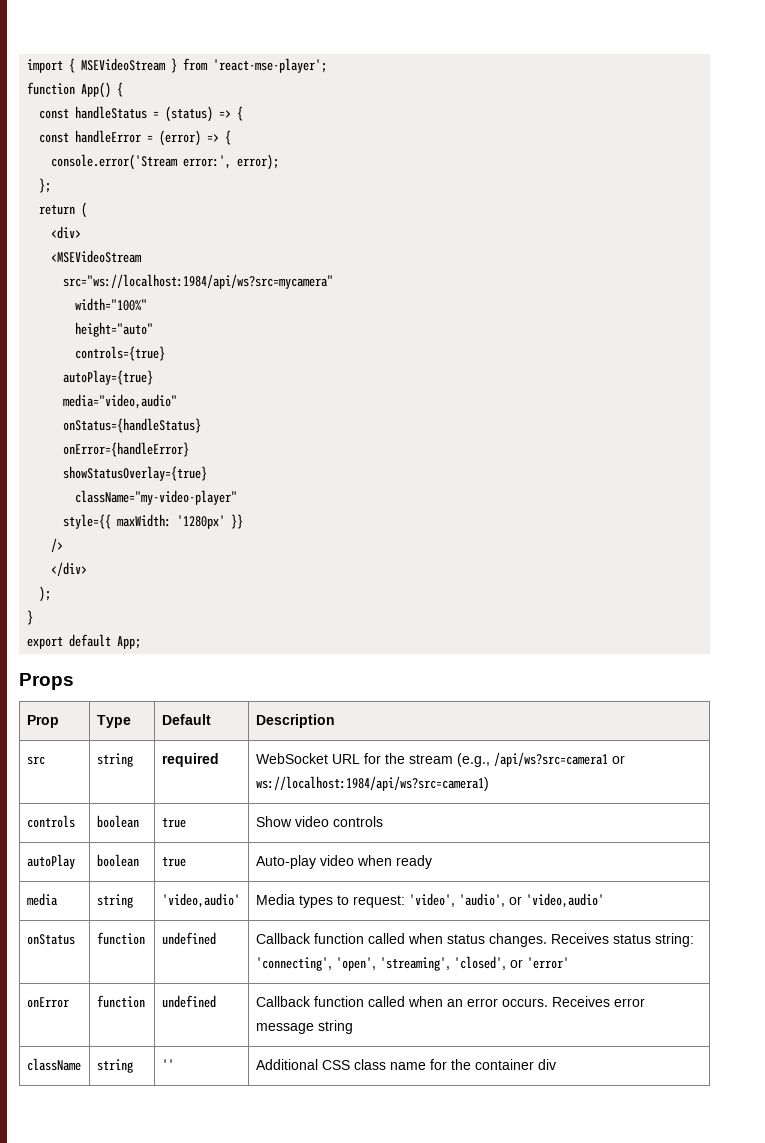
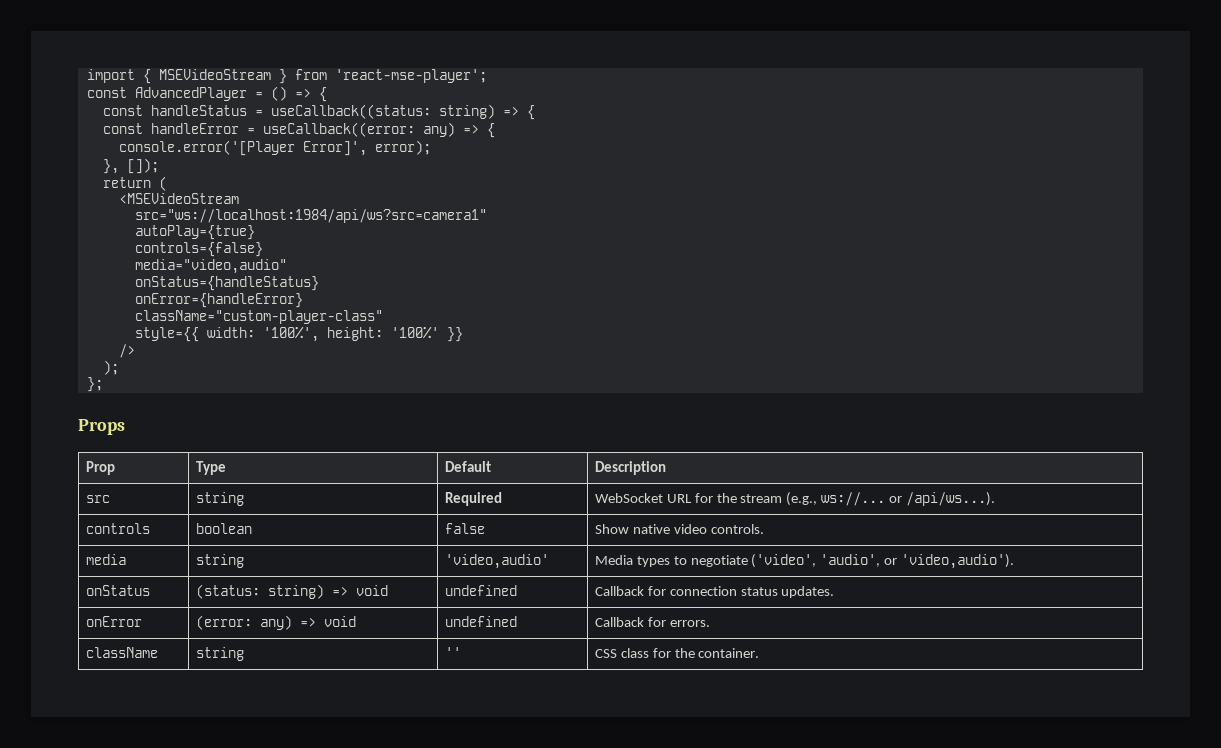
- function App() {
+ const AdvancedPlayer = () => {
- const handleStatus = (status) => {
+ const handleStatus = useCallback((status: string) => {
- const handleError = (error) => {
- console.error('Stream error:', error);
+ const handleError = useCallback((error: any) => {
+ console.error('[Player Error]', error);
- };
+ }, []);
- <div>
- src="ws://localhost:1984/api/ws?src=mycamera"
- width="100%"
- height="auto"
- controls={true}
+ src="ws://localhost:1984/api/ws?src=camera1"
+ controls={false}
- showStatusOverlay={true}
- className="my-video-player"
+ className="custom-player-class"
- style={{ maxWidth: '1280px' }}
+ style={{ width: '100%', height: '100%' }}
- </div>
  );
- }
- export default App;
+ };
- src | string | required | WebSocket URL for the stream (e.g., /api/ws?src=camera1 or ws://localhost:1984/api/ws?src=camera1)
+ src | string | Required | WebSocket URL for the stream (e.g., ws://... or /api/ws...).
- controls | boolean | true | Show video controls
- autoPlay | boolean | true | Auto-play video when ready
+ controls | boolean | false | Show native video controls.
- media | string | 'video,audio' | Media types to request: 'video', 'audio', or 'video,audio'
+ media | string | 'video,audio' | Media types to negotiate ('video', 'audio', or 'video,audio').
- onStatus | function | undefined | Callback function called when status changes. Receives status string: 'connecting', 'open', 'streaming', 'closed', or 'error'
- onError | function | undefined | Callback function called when an error occurs. Receives error message string
+ onStatus | (status: string) => void | undefined | Callback for connection status updates.
+ onError | (error: any) => void | undefined | Callback for errors.
- className | string | '' | Additional CSS class name for the container div
+ className | string | '' | CSS class for the container.

